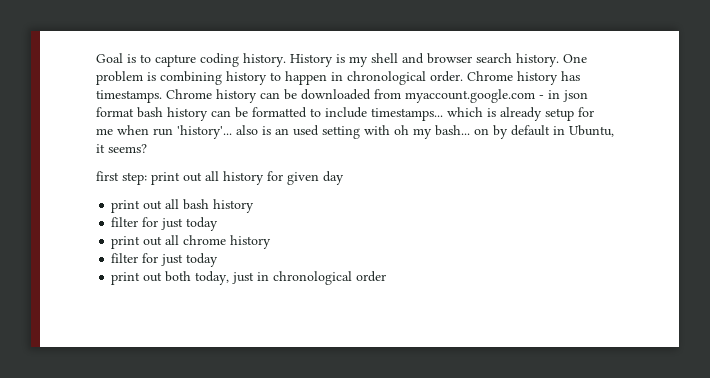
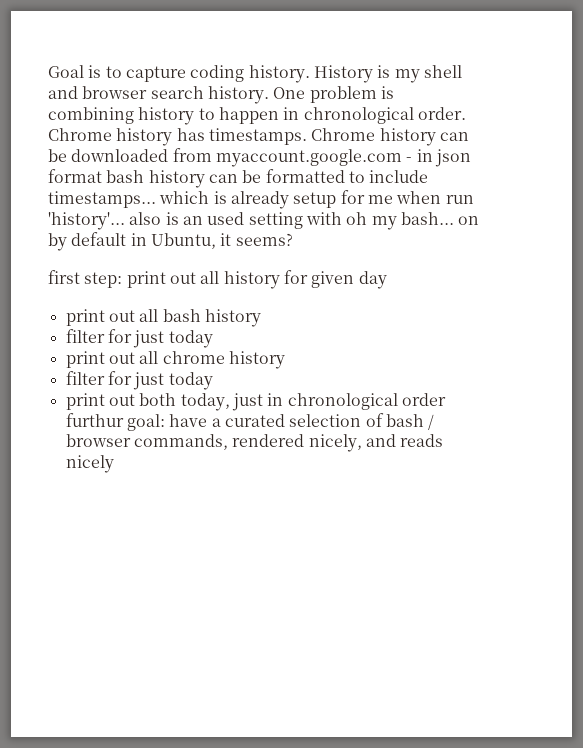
- print out both today, just in chronological order
+ print out both today, just in chronological order furthur goal: have a curated selection of bash / browser commands, rendered nicely, and reads nicely

